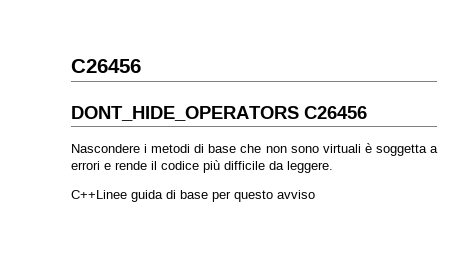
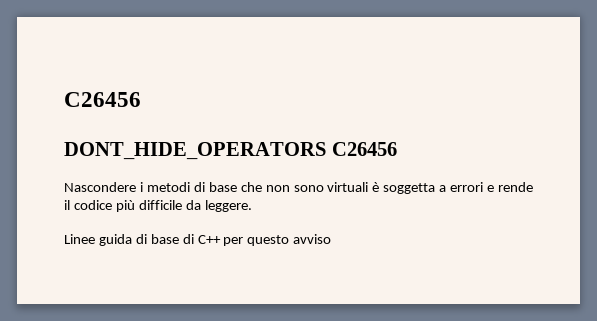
- C++Linee guida di base per questo avviso
+ Linee guida di base di C++ per questo avviso

